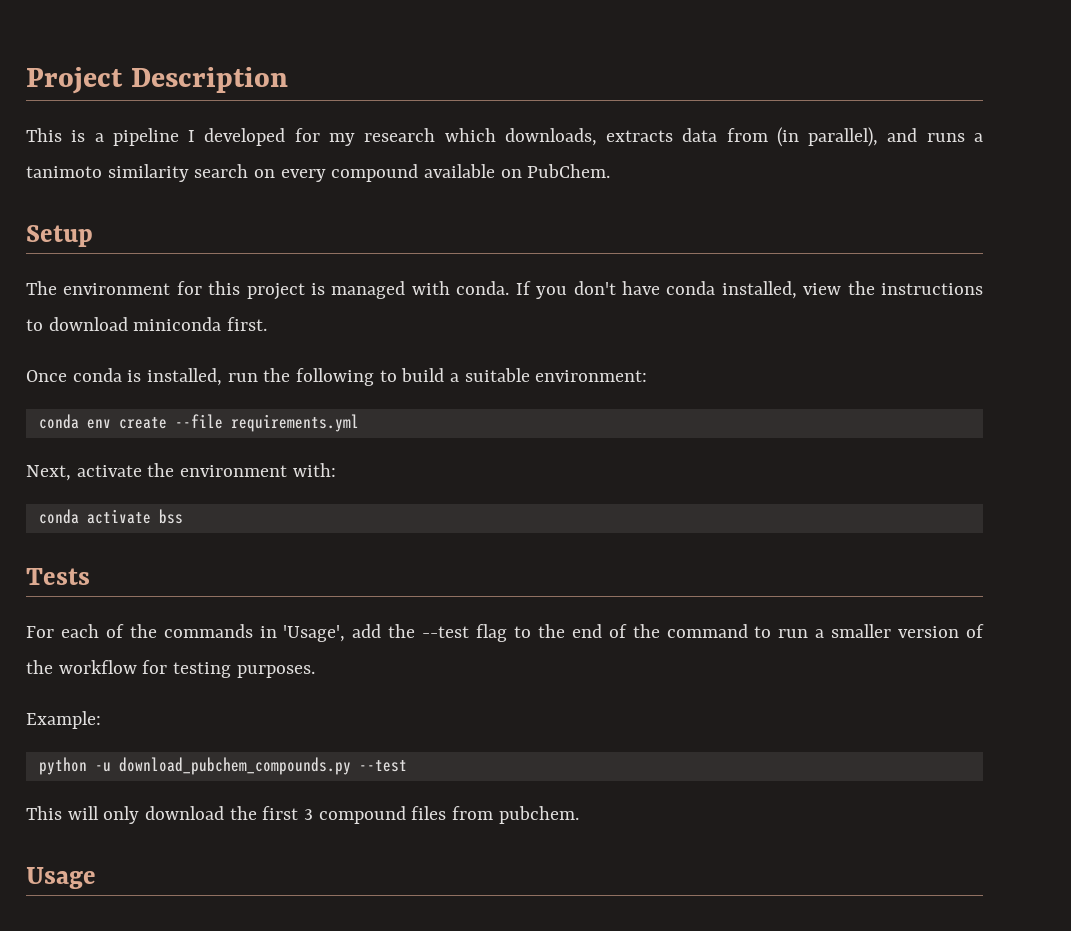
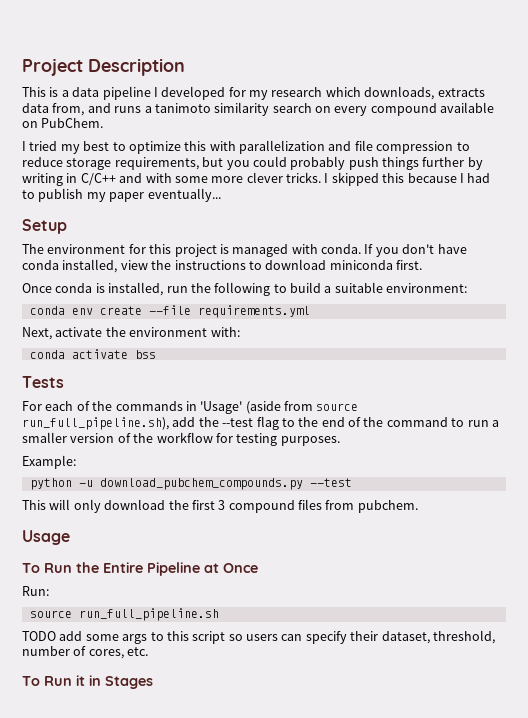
- This is a pipeline I developed for my research which downloads, extracts data from (in parallel), and runs a tanimoto similarity search on every compound available on PubChem.
+ This is a data pipeline I developed for my research which downloads, extracts data from, and runs a tanimoto similarity search on every compound available on PubChem.
+ I tried my best to optimize this with parallelization and file compression to reduce storage requirements, but you could probably push things further by writing in C/C++ and with some more clever tricks. I skipped this because I had to publish my paper eventually...
- For each of the commands in 'Usage', add the --test flag to the end of the command to run a smaller version of the workflow for testing purposes.
+ For each of the commands in 'Usage' (aside from source run_full_pipeline.sh), add the --test flag to the end of the command to run a smaller version of the workflow for testing purposes.
+ To Run the Entire Pipeline at Once
+ Run:
+ source run_full_pipeline.sh
+ TODO add some args to this script so users can specify their dataset, threshold, number of cores, etc.
+ To Run it in Stages

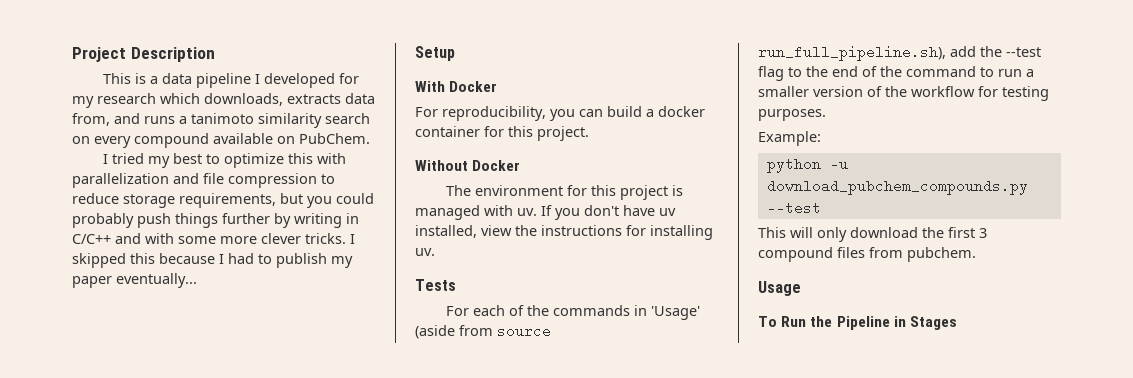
+ With Docker
+ For reproducibility, you can build a docker container for this project.
+ Without Docker
- The environment for this project is managed with conda.
+ The environment for this project is managed with uv.
- If you don't have conda installed, view the instructions to download miniconda first.
- Once conda is installed, run the following to build a suitable environment:
- conda env create --file requirements.yml
- Next, activate the environment with:
- conda activate bss
+ If you don't have uv installed, view the instructions for installing uv.
- To Run the Entire Pipeline at Once
- Run:
- source run_full_pipeline.sh
- TODO add some args to this script so users can specify their dataset, threshold, number of cores, etc.
- To Run it in Stages
+ To Run the Pipeline in Stages

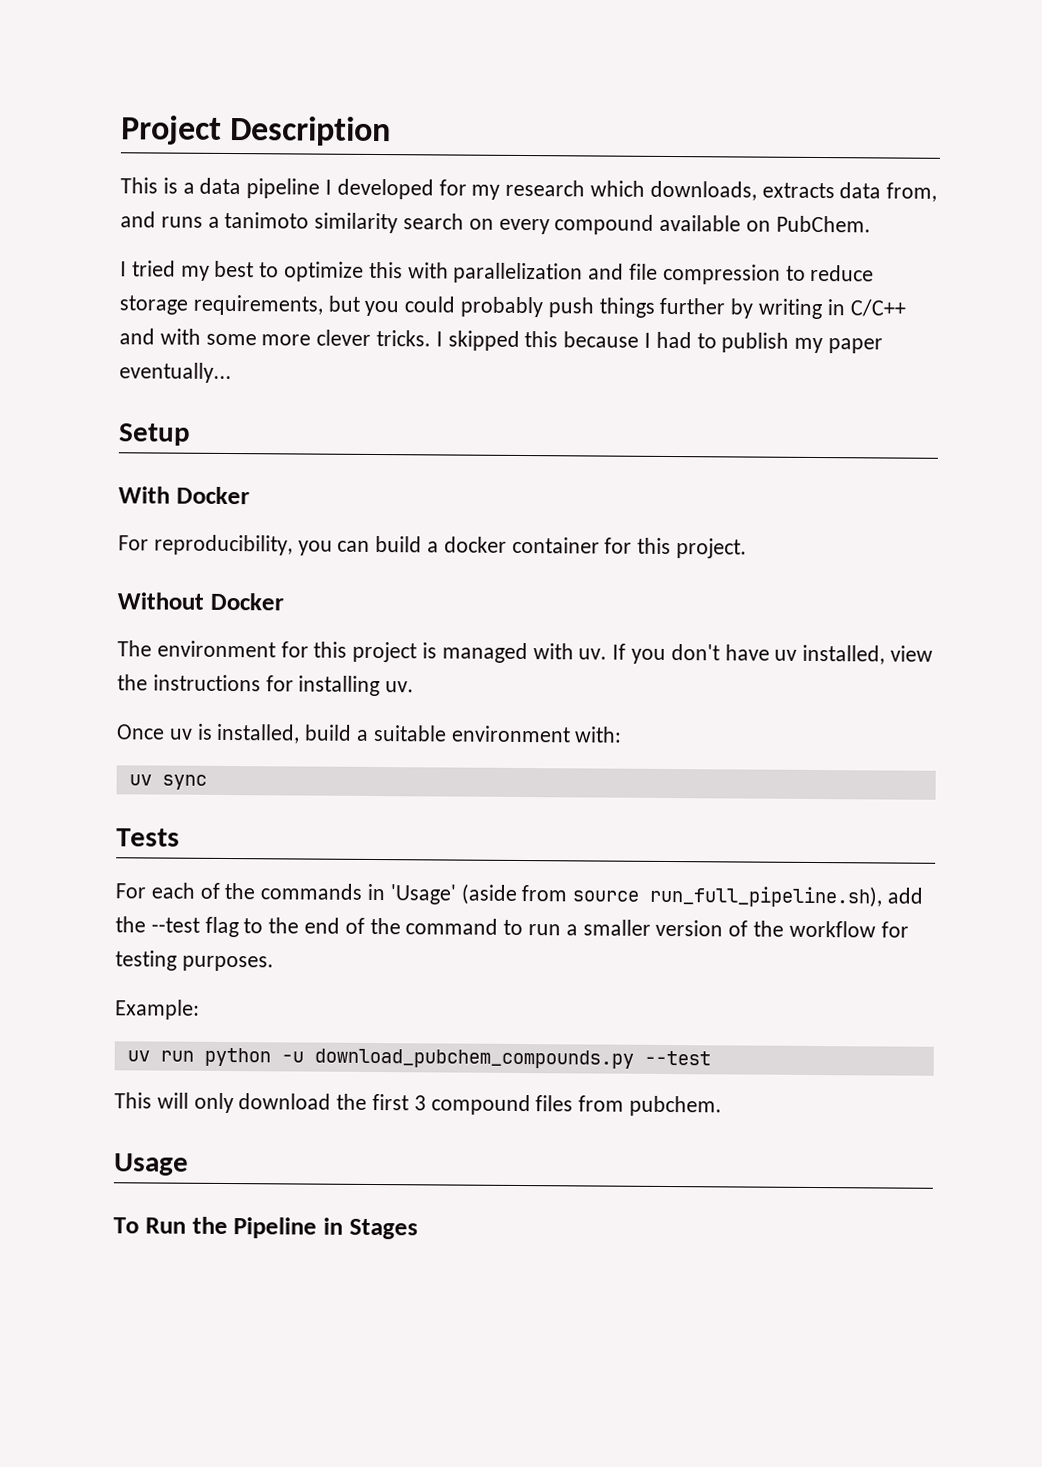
+ Once uv is installed, build a suitable environment with:
+ uv sync
- python -u download_pubchem_compounds.py --test
+ uv run python -u download_pubchem_compounds.py --test

